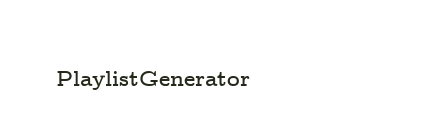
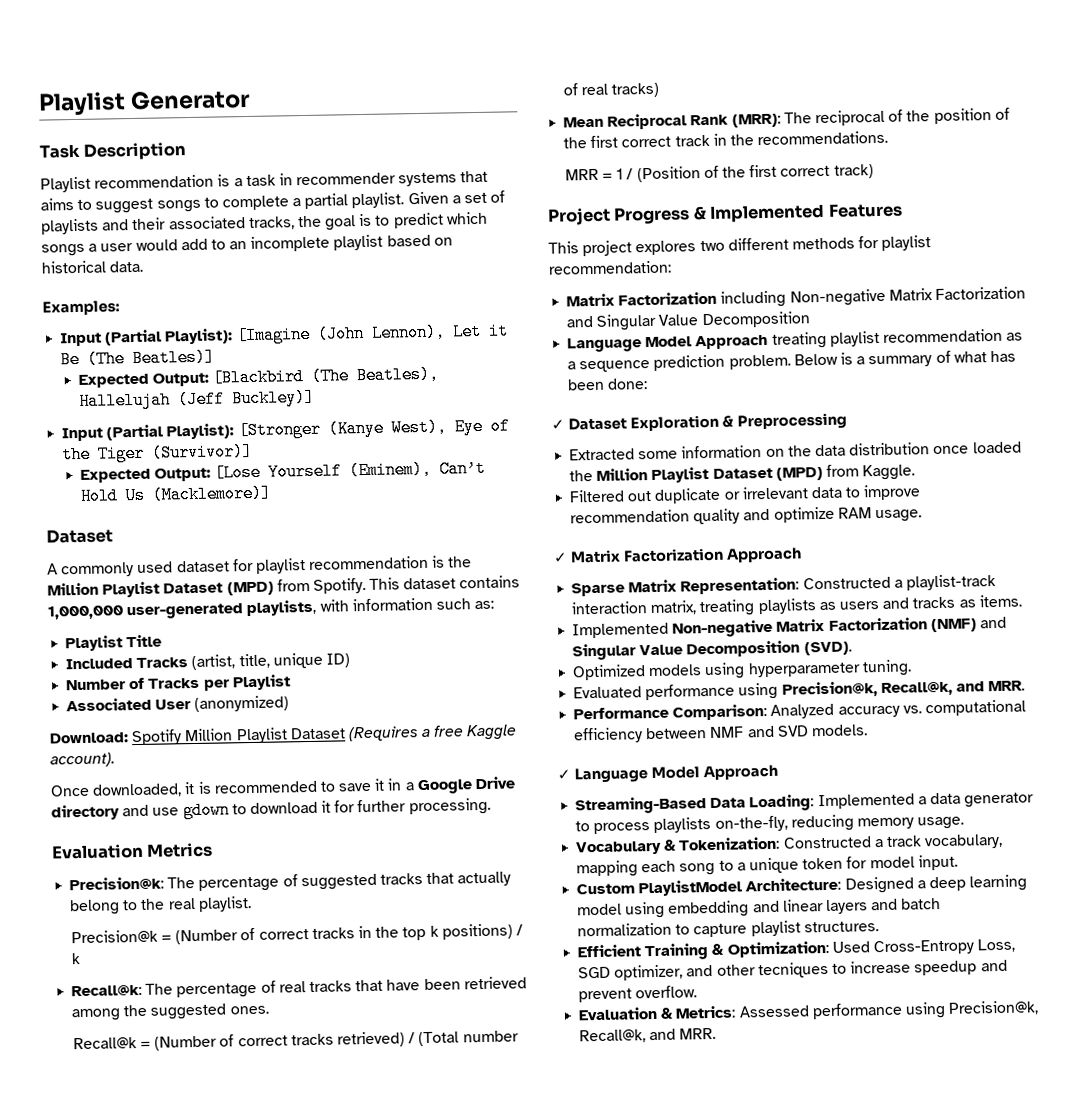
- PlaylistGenerator
+ Playlist Generator
+ Task Description
+ Playlist recommendation is a task in recommender systems that aims to suggest songs to complete a partial playlist. Given a set of playlists and their associated tracks, the goal is to predict which songs a user would add to an incomplete playlist based on historical data.
+ Examples:
+ Input (Partial Playlist): [Imagine (John Lennon), Let it Be (The Beatles)]
+ Expected Output: [Blackbird (The Beatles), Hallelujah (Jeff Buckley)]
+ Input (Partial Playlist): [Stronger (Kanye West), Eye of the Tiger (Survivor)]
+ Expected Output: [Lose Yourself (Eminem), Can’t Hold Us (Macklemore)]
+ Dataset
+ A commonly used dataset for playlist recommendation is the Million Playlist Dataset (MPD) from Spotify. This dataset contains 1,000,000 user-generated playlists, with information such as:
+ Playlist Title
+ Included Tracks (artist, title, unique ID)
+ Number of Tracks per Playlist
+ Associated User (anonymized)
+ Download: Spotify Million Playlist Dataset (Requires a free Kaggle account).
+ Once downloaded, it is recommended to save it in a Google Drive directory and use gdown to download it for further processing.
+ Evaluation Metrics
+ Precision@k: The percentage of suggested tracks that actually belong to the real playlist.
+ Precision@k = (Number of correct tracks in the top k positions) / k
+ Recall@k: The percentage of real tracks that have been retrieved among the suggested ones.
+ Recall@k = (Number of correct tracks retrieved) / (Total number of real tracks)
+ Mean Reciprocal Rank (MRR): The reciprocal of the position of the first correct track in the recommendations.
+ MRR = 1 / (Position of the first correct track)
+ Project Progress & Implemented Features
+ This project explores two different methods for playlist recommendation:
+ Matrix Factorization including Non-negative Matrix Factorization and Singular Value Decomposition
+ Language Model Approach treating playlist recommendation as a sequence prediction problem. Below is a summary of what has been done:
+ ✓ Dataset Exploration & Preprocessing
+ Extracted some information on the data distribution once loaded the Million Playlist Dataset (MPD) from Kaggle.
+ Filtered out duplicate or irrelevant data to improve recommendation quality and optimize RAM usage.
+ ✓ Matrix Factorization Approach
+ Sparse Matrix Representation: Constructed a playlist-track interaction matrix, treating playlists as users and tracks as items.
+ Implemented Non-negative Matrix Factorization (NMF) and Singular Value Decomposition (SVD).
+ Optimized models using hyperparameter tuning.
+ Evaluated performance using Precision@k, Recall@k, and MRR.
+ Performance Comparison: Analyzed accuracy vs. computational efficiency between NMF and SVD models.
+ ✓ Language Model Approach
+ Streaming-Based Data Loading: Implemented a data generator to process playlists on-the-fly, reducing memory usage.
+ Vocabulary & Tokenization: Constructed a track vocabulary, mapping each song to a unique token for model input.
+ Custom PlaylistModel Architecture: Designed a deep learning model using embedding and linear layers and batch normalization to capture playlist structures.
+ Efficient Training & Optimization: Used Cross-Entropy Loss, SGD optimizer, and other tecniques to increase speedup and prevent overflow.
+ Evaluation & Metrics: Assessed performance using Precision@k, Recall@k, and MRR.

